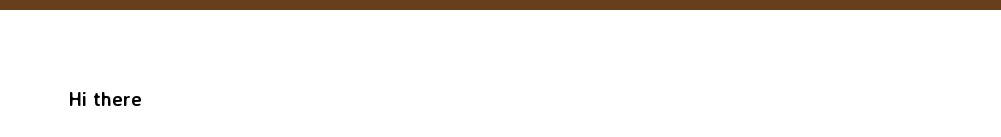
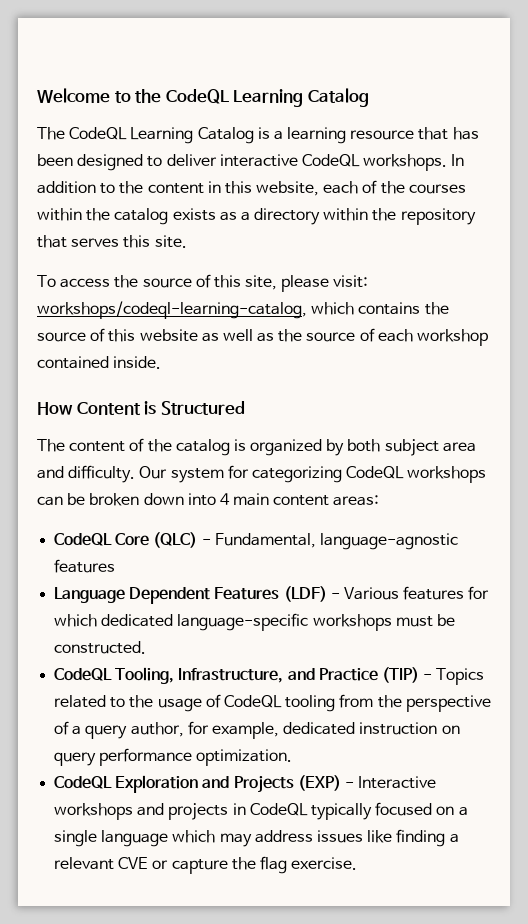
- Hi there
+ Welcome to the CodeQL Learning Catalog
+ The CodeQL Learning Catalog is a learning resource that has been designed to deliver interactive CodeQL workshops. In addition to the content in this website, each of the courses within the catalog exists as a directory within the repository that serves this site.
+ To access the source of this site, please visit: workshops/codeql-learning-catalog, which contains the source of this website as well as the source of each workshop contained inside.
+ How Content is Structured
+ The content of the catalog is organized by both subject area and difficulty. Our system for categorizing CodeQL workshops can be broken down into 4 main content areas:
+ CodeQL Core (QLC) - Fundamental, language-agnostic features
+ Language Dependent Features (LDF) - Various features for which dedicated language-specific workshops must be constructed.
+ CodeQL Tooling, Infrastructure, and Practice (TIP) - Topics related to the usage of CodeQL tooling from the perspective of a query author, for example, dedicated instruction on query performance optimization.
+ CodeQL Exploration and Projects (EXP) - Interactive workshops and projects in CodeQL typically focused on a single language which may address issues like finding a relevant CVE or capture the flag exercise.

